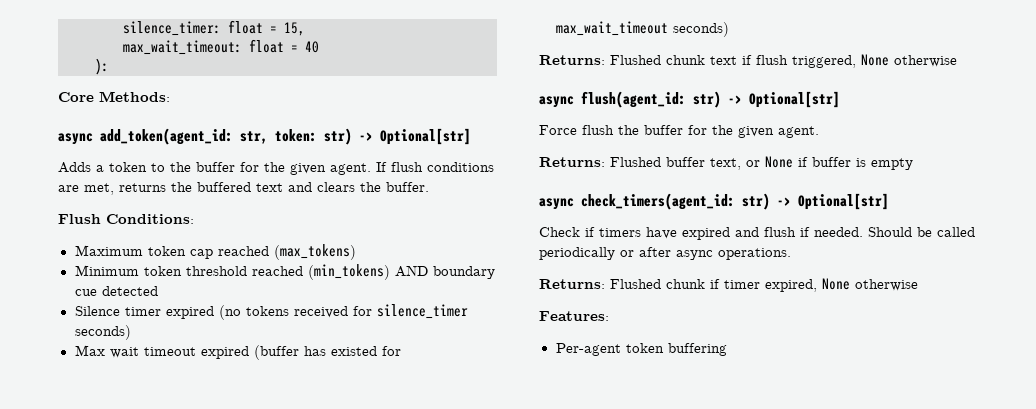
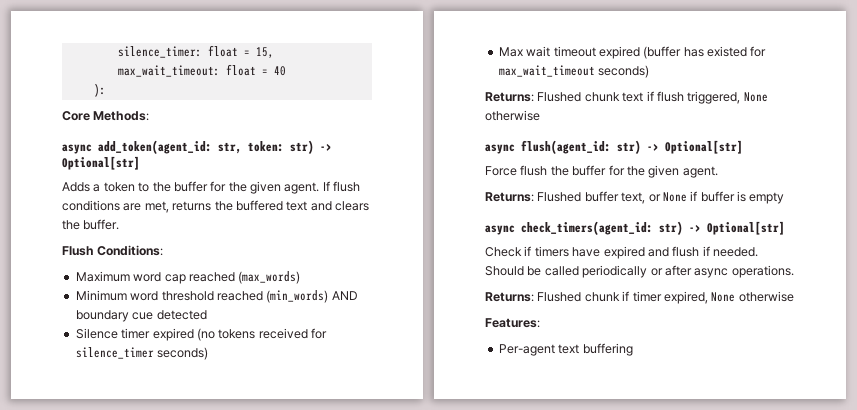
- Maximum token cap reached (max_tokens)
+ Maximum word cap reached (max_words)
- Minimum token threshold reached (min_tokens) AND boundary cue detected
+ Minimum word threshold reached (min_words) AND boundary cue detected
- Per-agent token buffering
+ Per-agent text buffering

